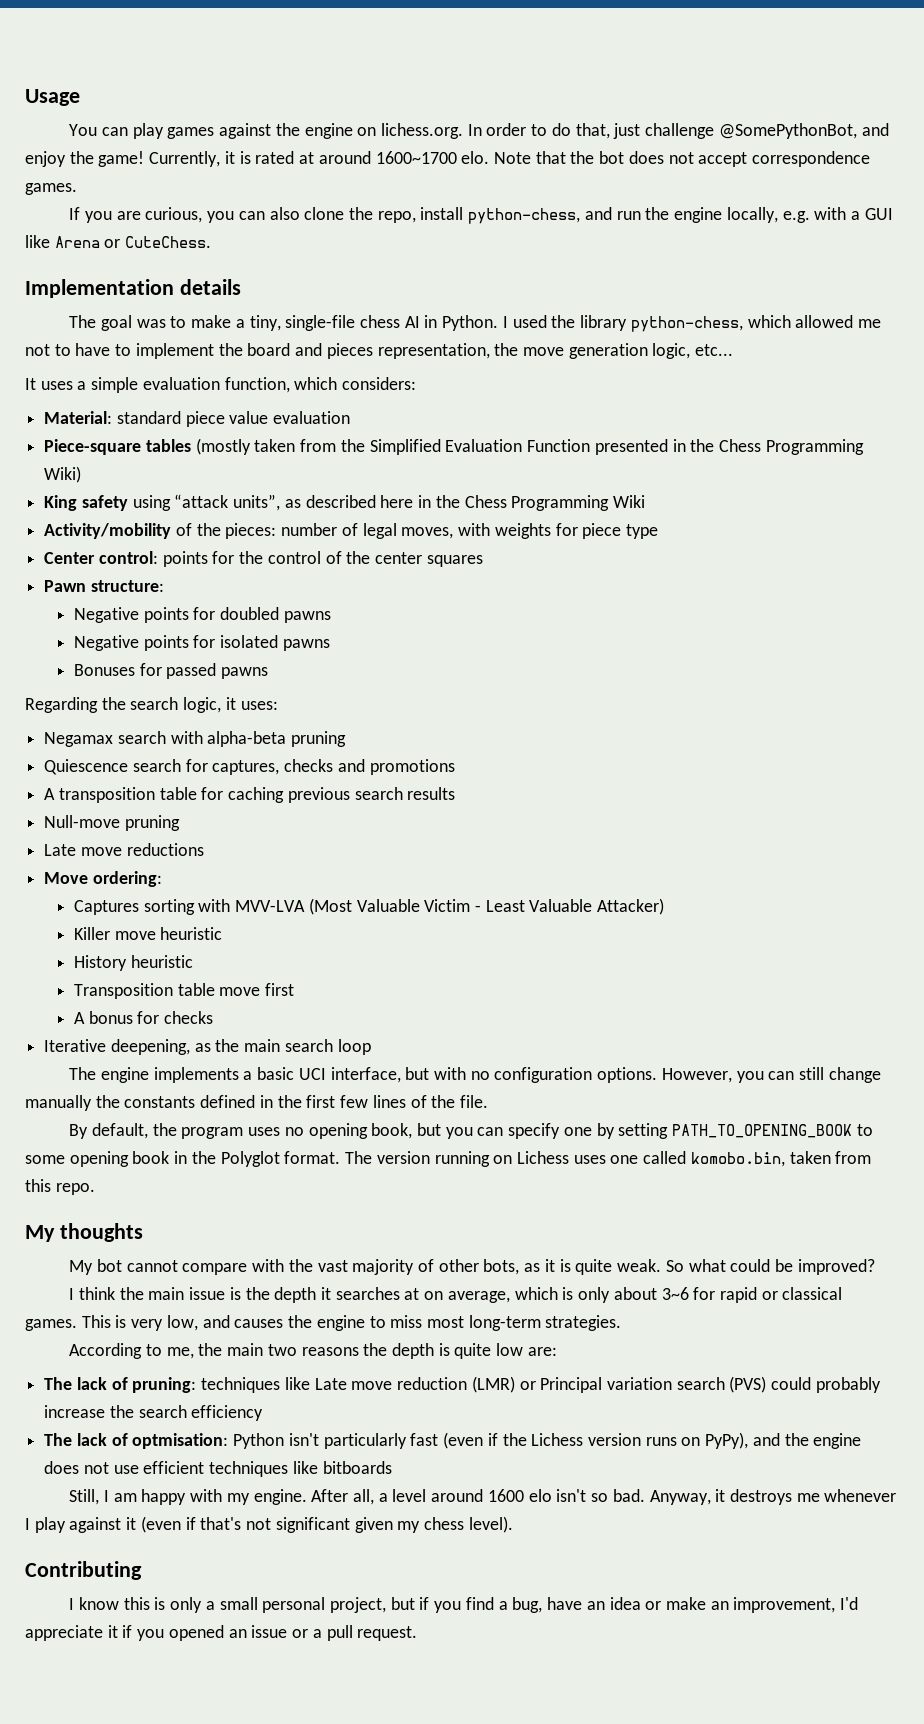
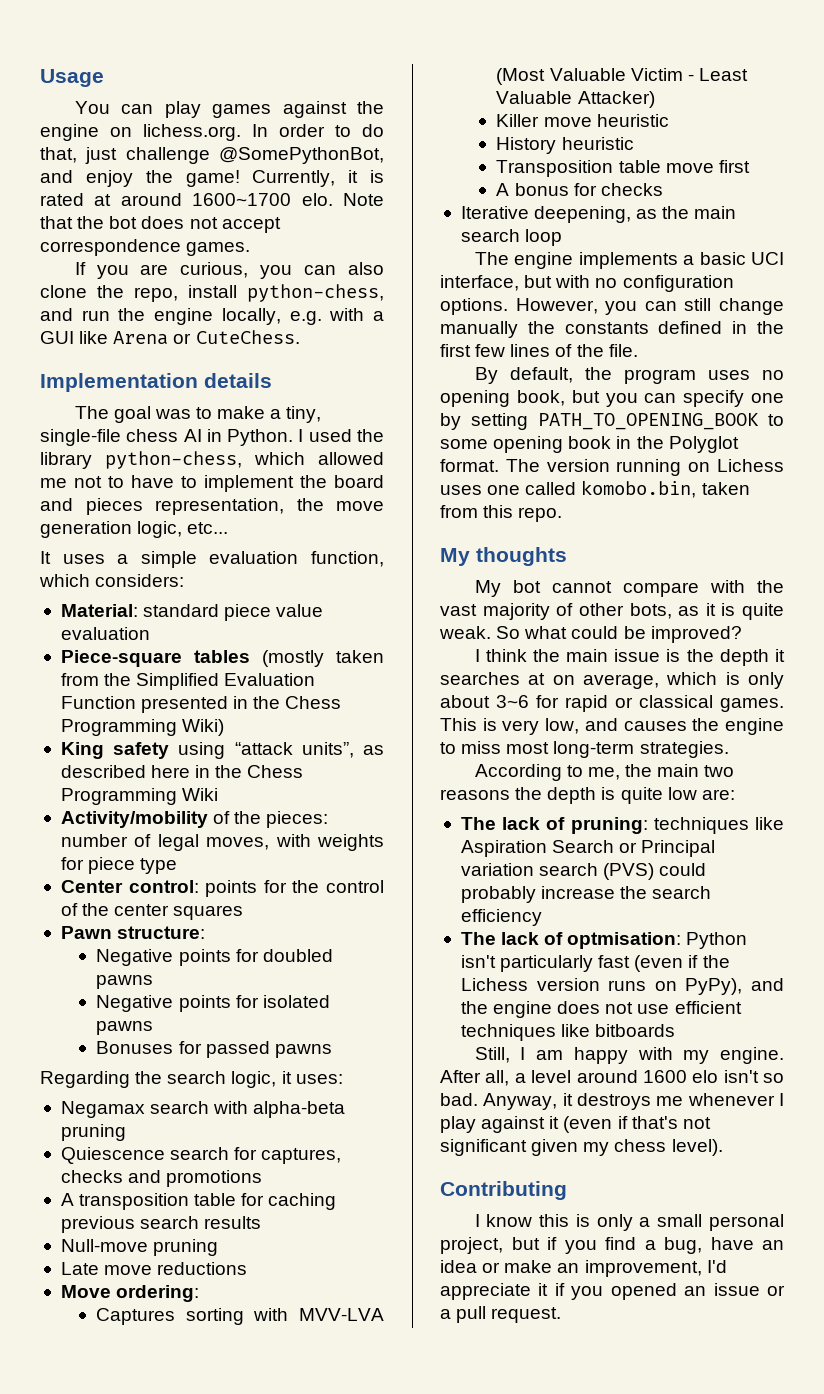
- The lack of pruning: techniques like Late move reduction (LMR) or Principal variation search (PVS) could probably increase the search efficiency
+ The lack of pruning: techniques like Aspiration Search or Principal variation search (PVS) could probably increase the search efficiency

